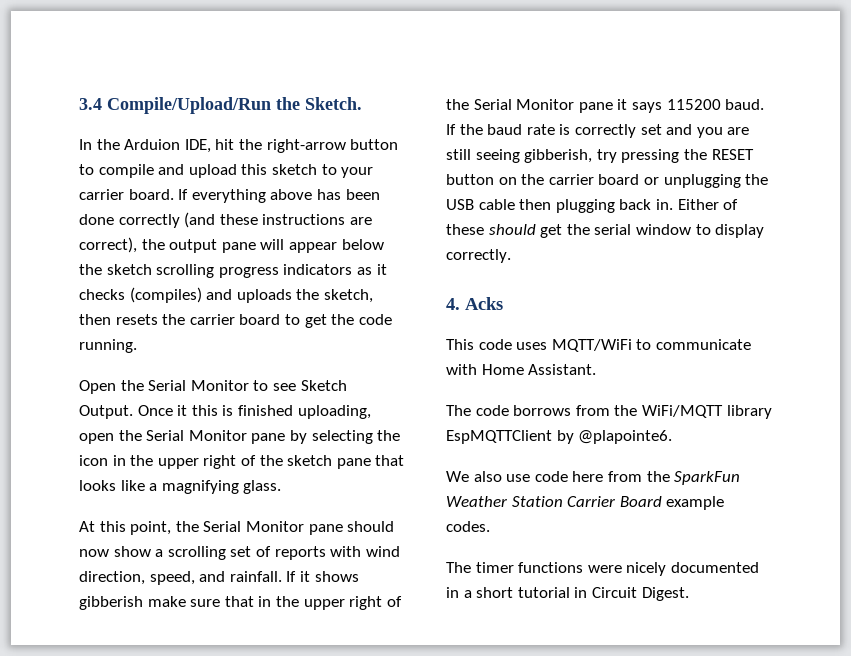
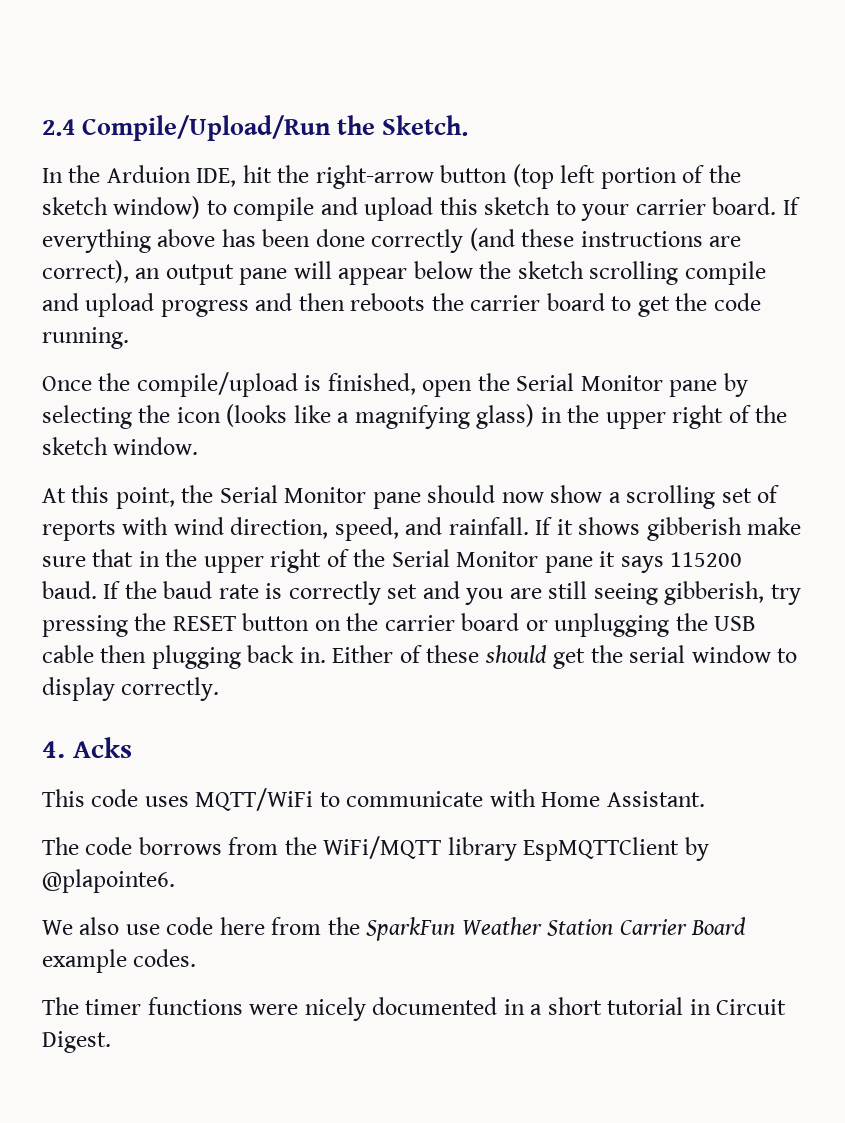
- 3.4 Compile/Upload/Run the Sketch.
+ 2.4 Compile/Upload/Run the Sketch.
- In the Arduion IDE, hit the right-arrow button to compile and upload this sketch to your carrier board.
+ In the Arduion IDE, hit the right-arrow button (top left portion of the sketch window) to compile and upload this sketch to your carrier board.
- If everything above has been done correctly (and these instructions are correct), the output pane will appear below the sketch scrolling progress indicators as it checks (compiles) and uploads the sketch, then resets the carrier board to get the code running.
+ If everything above has been done correctly (and these instructions are correct), an output pane will appear below the sketch scrolling compile and upload progress and then reboots the carrier board to get the code running.
- Open the Serial Monitor to see Sketch Output. Once it this is finished uploading, open the Serial Monitor pane by selecting the icon in the upper right of the sketch pane that looks like a magnifying glass.
+ Once the compile/upload is finished, open the Serial Monitor pane by selecting the icon (looks like a magnifying glass) in the upper right of the sketch window.

